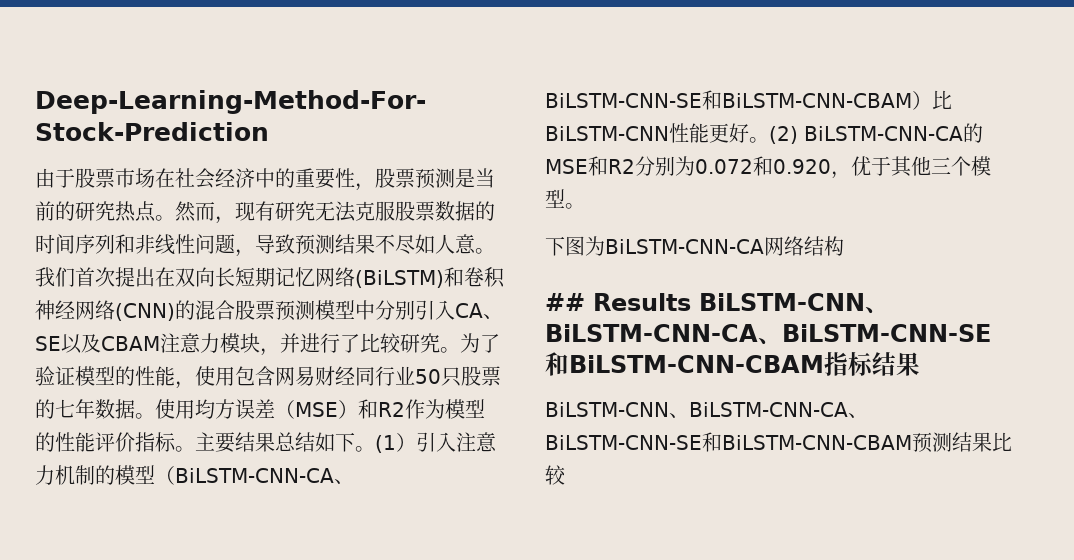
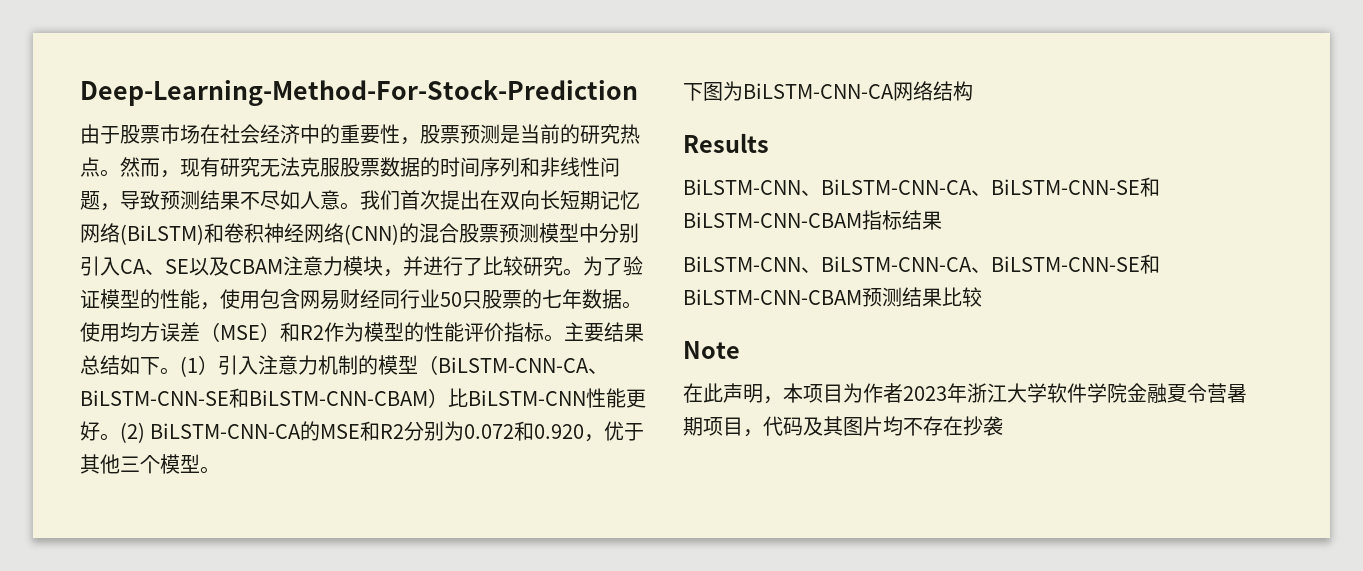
- ## Results BiLSTM-CNN、BiLSTM-CNN-CA、BiLSTM-CNN-SE和BiLSTM-CNN-CBAM指标结果
+ Results
+ BiLSTM-CNN、BiLSTM-CNN-CA、BiLSTM-CNN-SE和BiLSTM-CNN-CBAM指标结果
+ Note
+ 在此声明，本项目为作者2023年浙江大学软件学院金融夏令营暑期项目，代码及其图片均不存在抄袭

